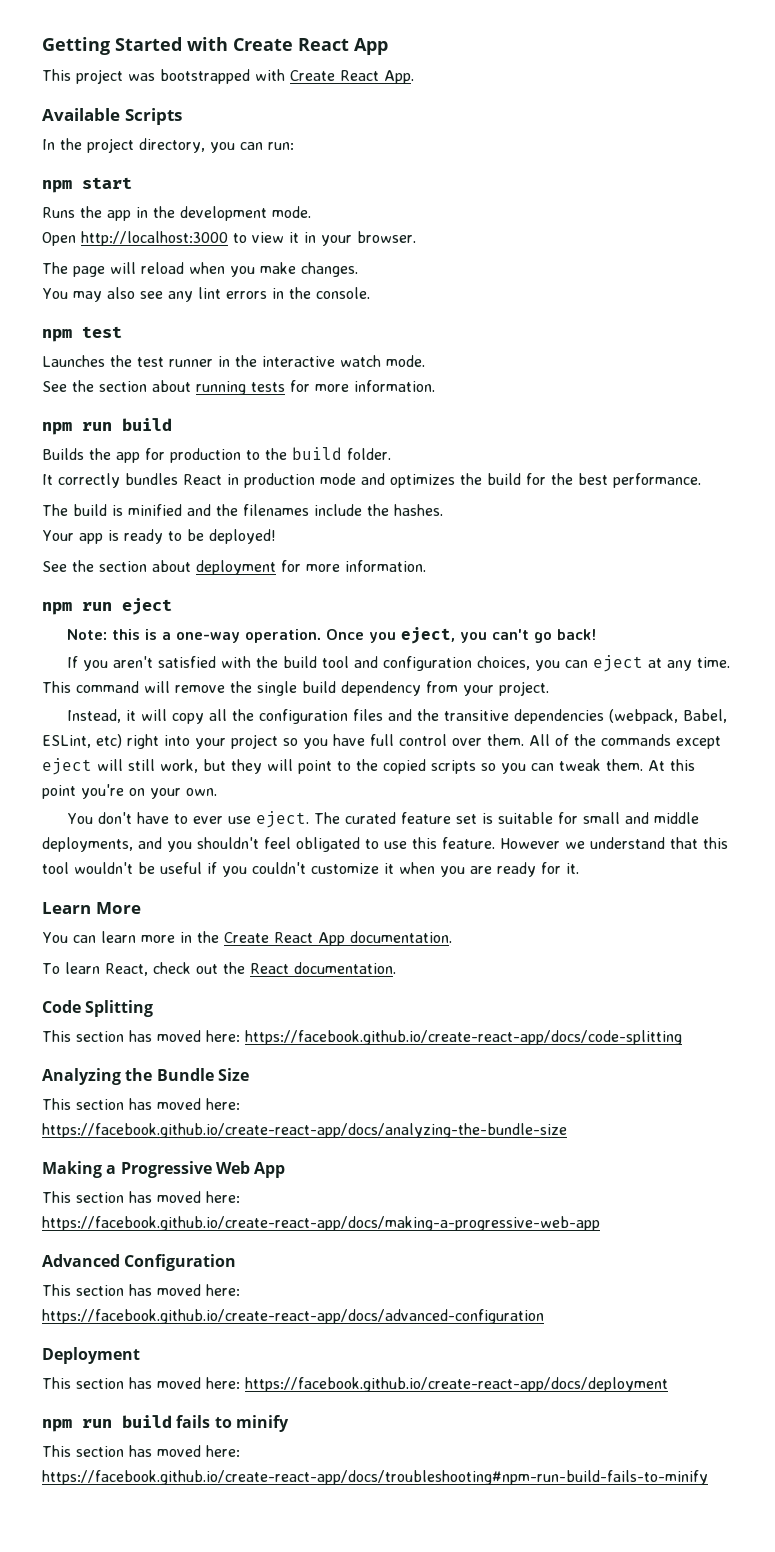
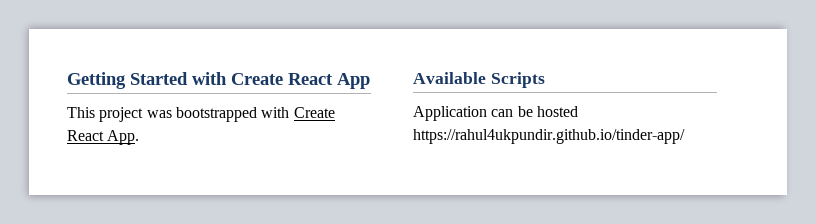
- In the project directory, you can run:
- npm start
- Runs the app in the development mode.
- Open http://localhost:3000 to view it in your browser.
- The page will reload when you make changes.
- You may also see any lint errors in the console.
- npm test
- Launches the test runner in the interactive watch mode.
- See the section about running tests for more information.
- npm run build
- Builds the app for production to the build folder.
- It correctly bundles React in production mode and optimizes the build for the best performance.
- The build is minified and the filenames include the hashes.
- Your app is ready to be deployed!
- See the section about deployment for more information.
- npm run eject
- Note: this is a one-way operation. Once you eject, you can't go back!
- If you aren't satisfied with the build tool and configuration choices, you can eject at any time. This command will remove the single build dependency from your project.
- Instead, it will copy all the configuration files and the transitive dependencies (webpack, Babel, ESLint, etc) right into your project so you have full control over them. All of the commands except eject will still work, but they will point to the copied scripts so you can tweak them. At this point you're on your own.
- You don't have to ever use eject. The curated feature set is suitable for small and middle deployments, and you shouldn't feel obligated to use this feature. However we understand that this tool wouldn't be useful if you couldn't customize it when you are ready for it.
- Learn More
- You can learn more in the Create React App documentation.
- To learn React, check out the React documentation.
- Code Splitting
- This section has moved here: https://facebook.github.io/create-react-app/docs/code-splitting
- Analyzing the Bundle Size
- This section has moved here: https://facebook.github.io/create-react-app/docs/analyzing-the-bundle-size
- Making a Progressive Web App
- This section has moved here: https://facebook.github.io/create-react-app/docs/making-a-progressive-web-app
- Advanced Configuration
- This section has moved here: https://facebook.github.io/create-react-app/docs/advanced-configuration
- Deployment
- This section has moved here: https://facebook.github.io/create-react-app/docs/deployment
- npm run build fails to minify
- This section has moved here: https://facebook.github.io/create-react-app/docs/troubleshooting#npm-run-build-fails-to-minify
+ Application can be hosted https://rahul4ukpundir.github.io/tinder-app/

